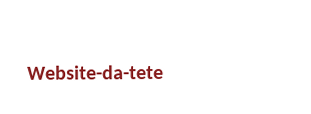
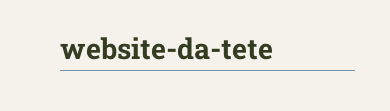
- Website-da-tete
+ website-da-tete

